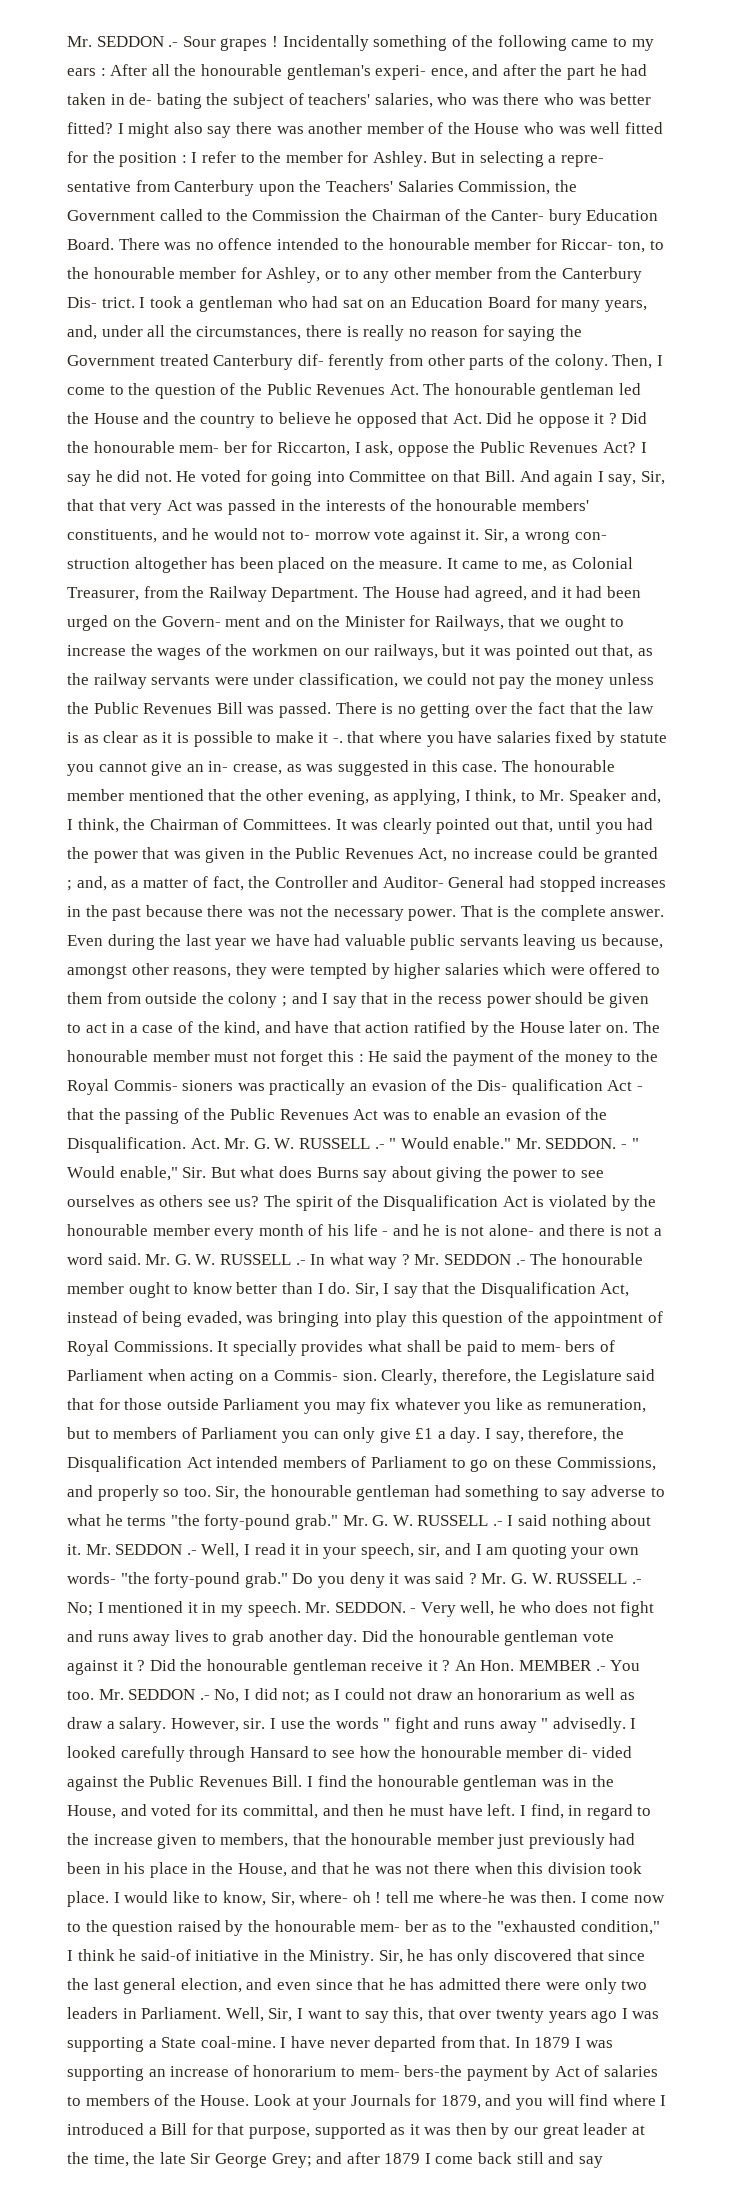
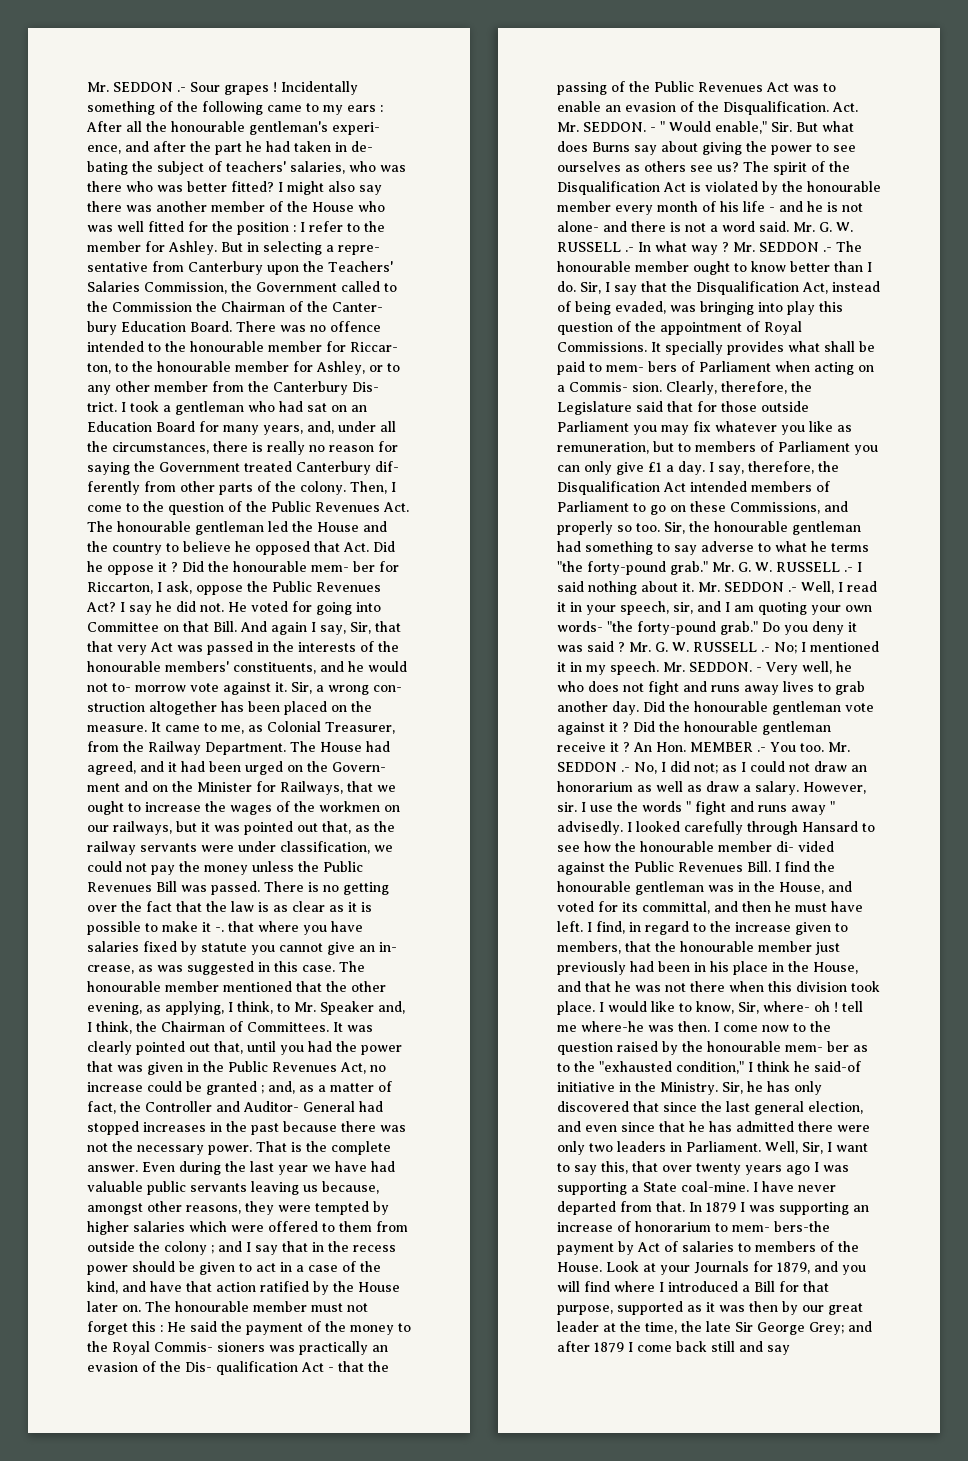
- Act. Mr. G. W. RUSSELL .- " Would enable." Mr. SEDDON.
+ Act. Mr. SEDDON.

